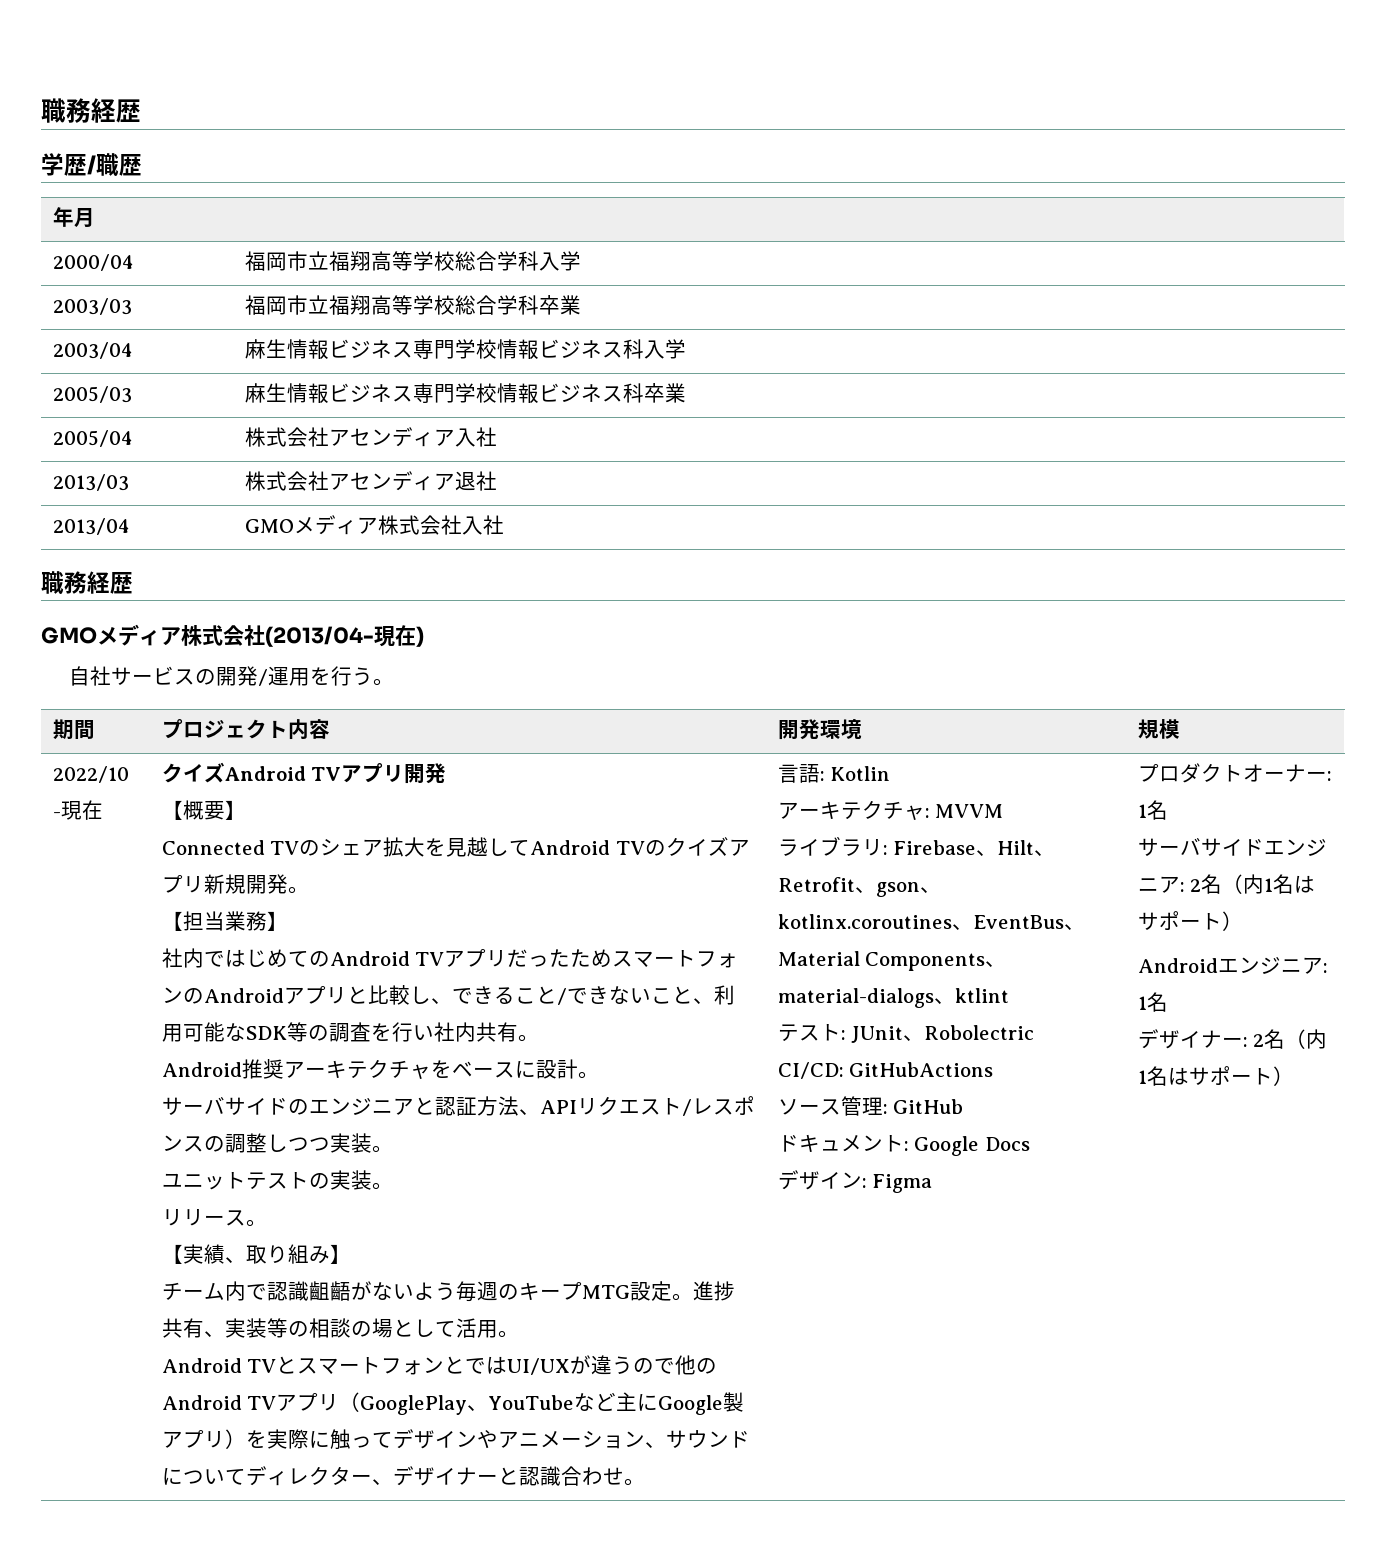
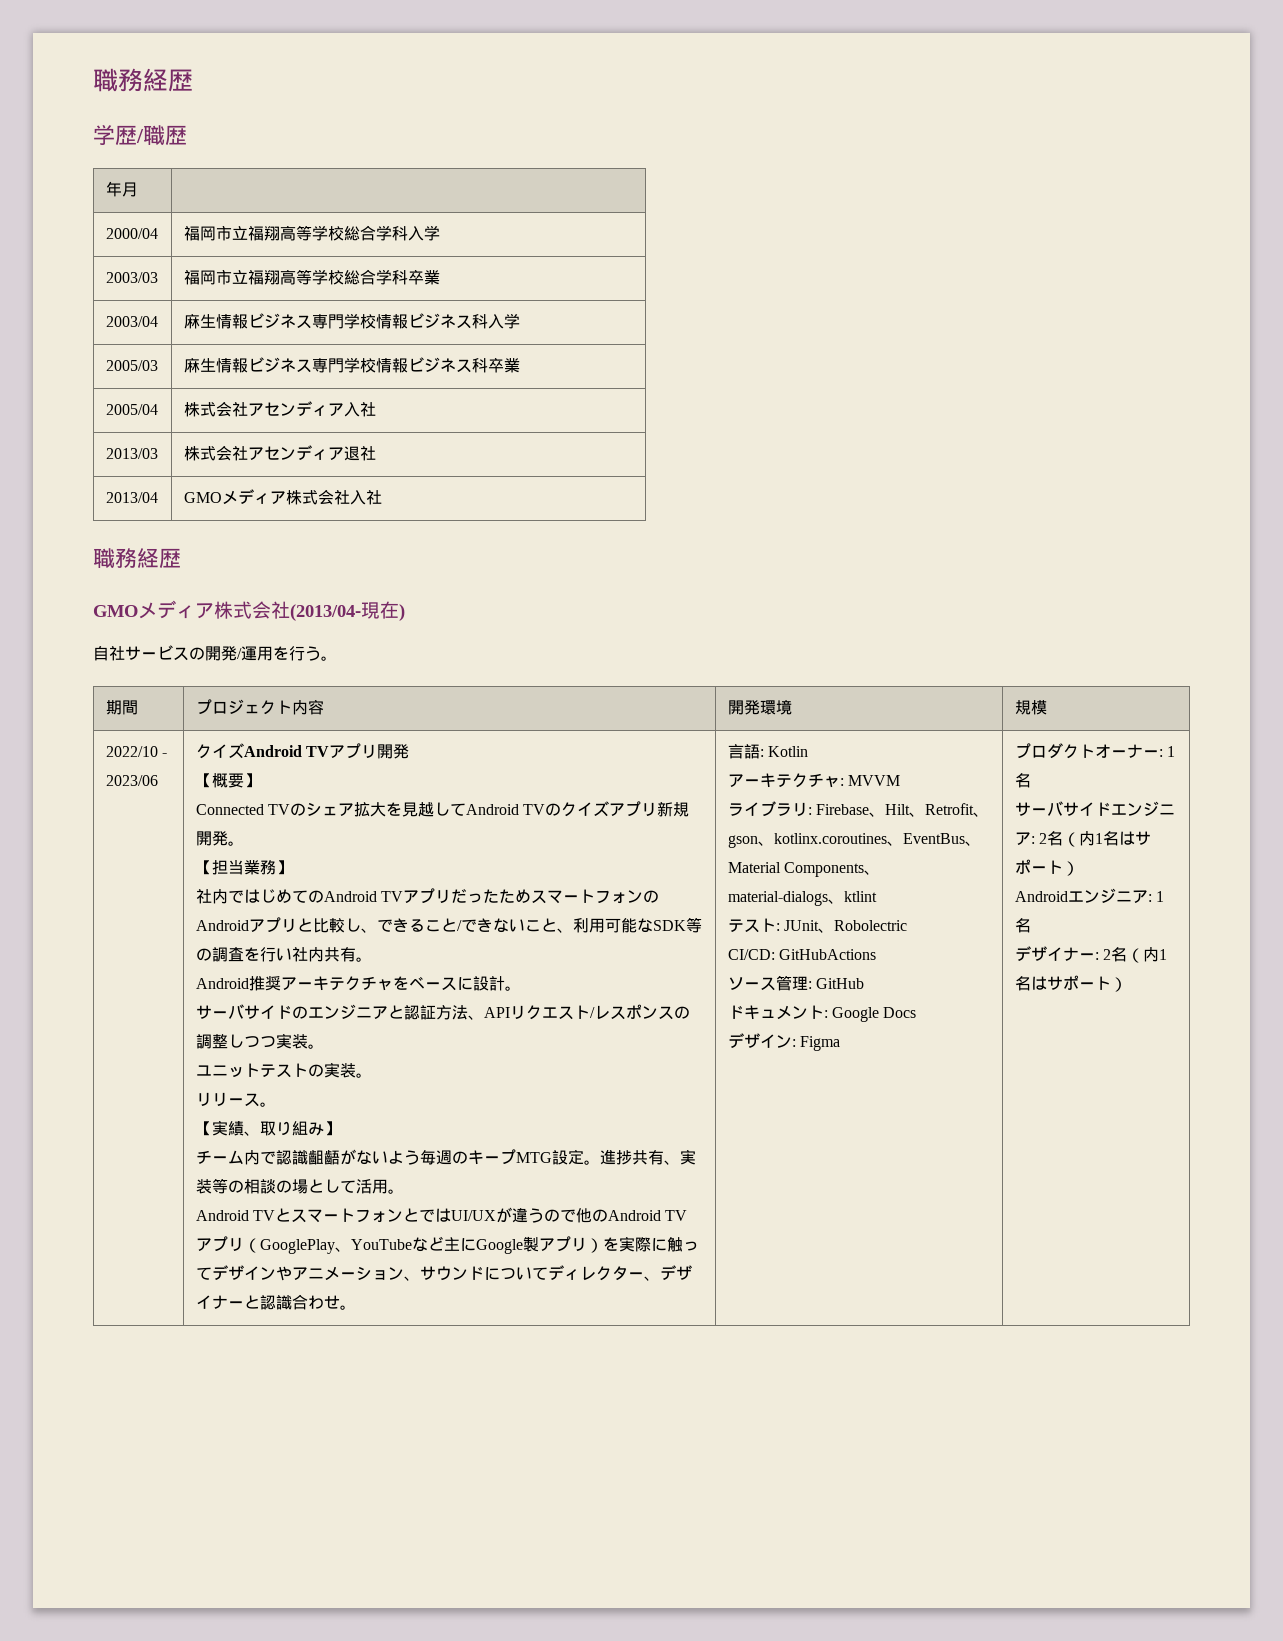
- 2022/10 -現在
+ 2022/10 - 2023/06

